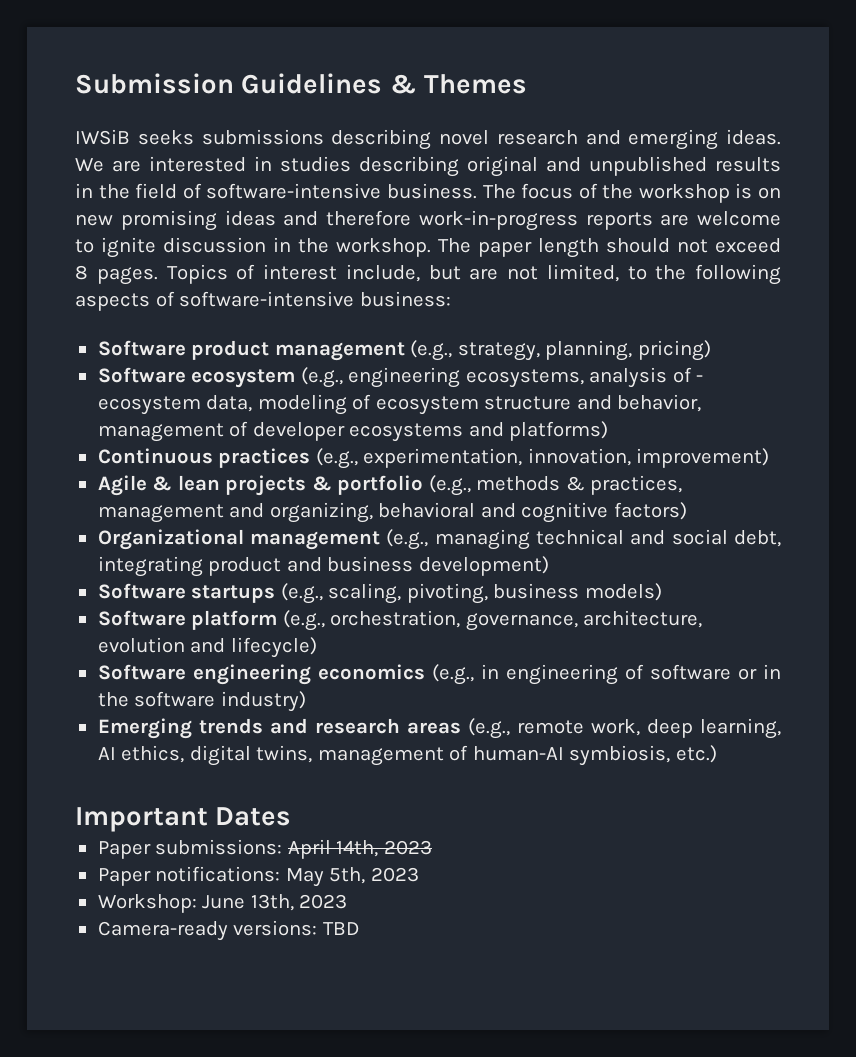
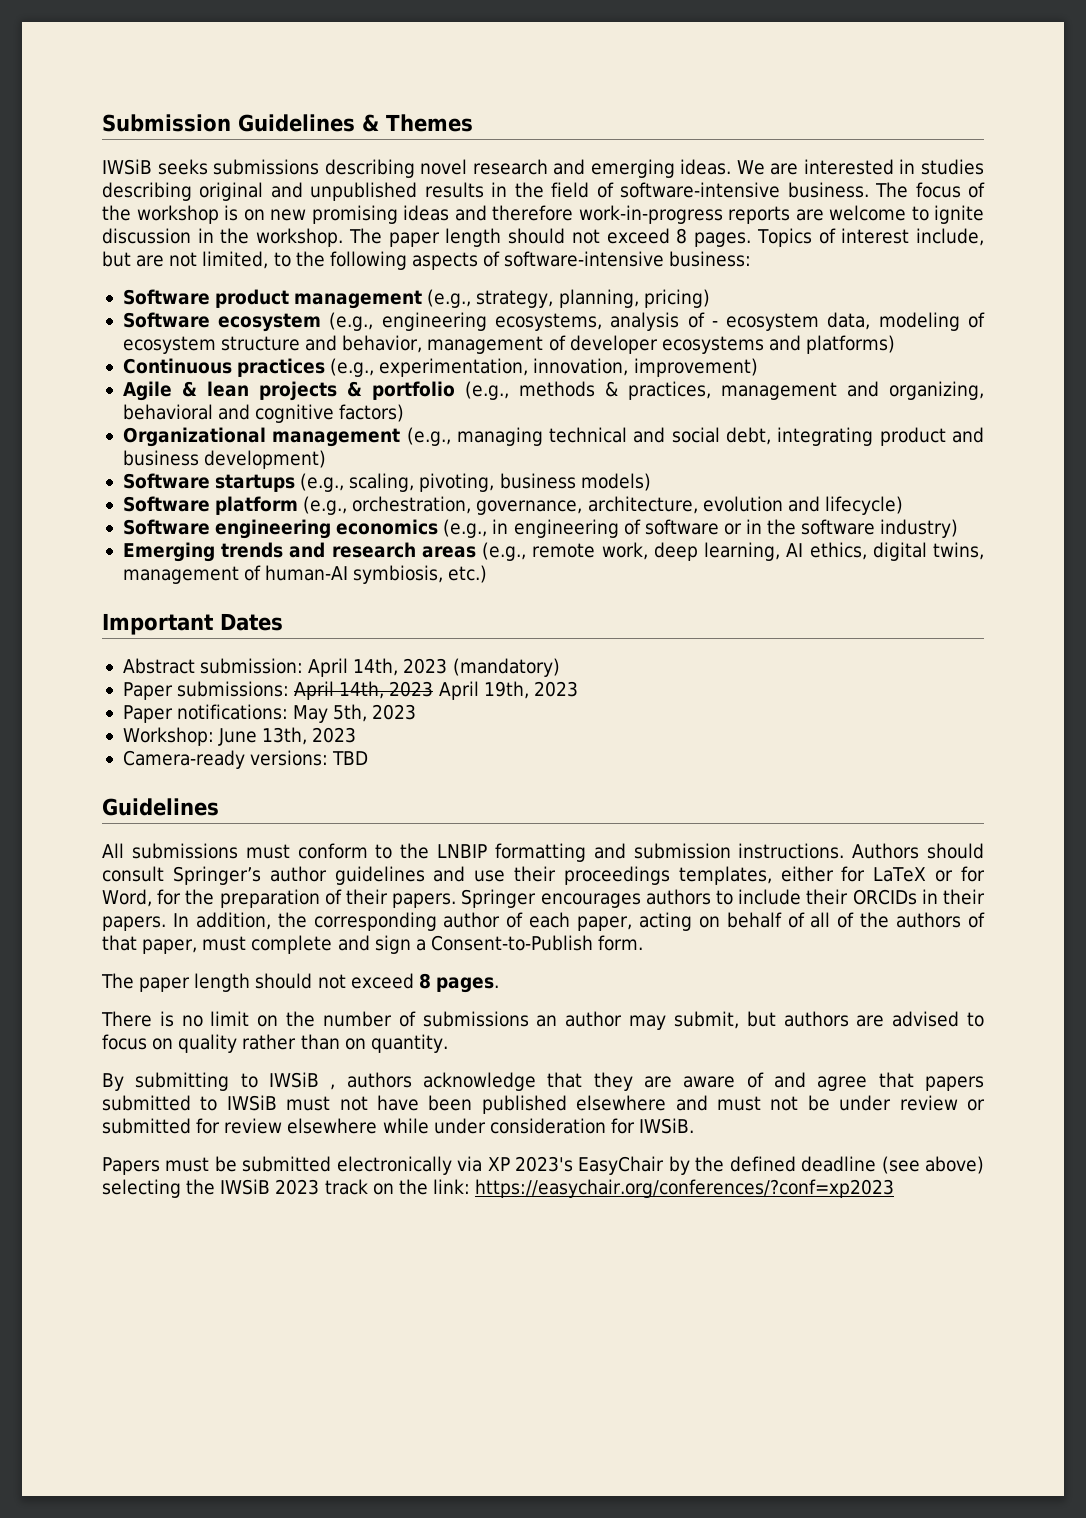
+ Abstract submission: April 14th, 2023 (mandatory)
- Paper submissions: April 14th, 2023
+ Paper submissions: April 14th, 2023 April 19th, 2023
  Camera-ready versions: TBD
+ Guidelines
+ All submissions must conform to the LNBIP formatting and submission instructions. Authors should consult Springer’s author guidelines and use their proceedings templates, either for LaTeX or for Word, for the preparation of their papers. Springer encourages authors to include their ORCIDs in their papers. In addition, the corresponding author of each paper, acting on behalf of all of the authors of that paper, must complete and sign a Consent-to-Publish form.
+ The paper length should not exceed 8 pages.
+ There is no limit on the number of submissions an author may submit, but authors are advised to focus on quality rather than on quantity.
+ By submitting to IWSiB , authors acknowledge that they are aware of and agree that papers submitted to IWSiB must not have been published elsewhere and must not be under review or submitted for review elsewhere while under consideration for IWSiB.
+ Papers must be submitted electronically via XP 2023's EasyChair by the defined deadline (see above) selecting the IWSiB 2023 track on the link: https://easychair.org/conferences/?conf=xp2023

